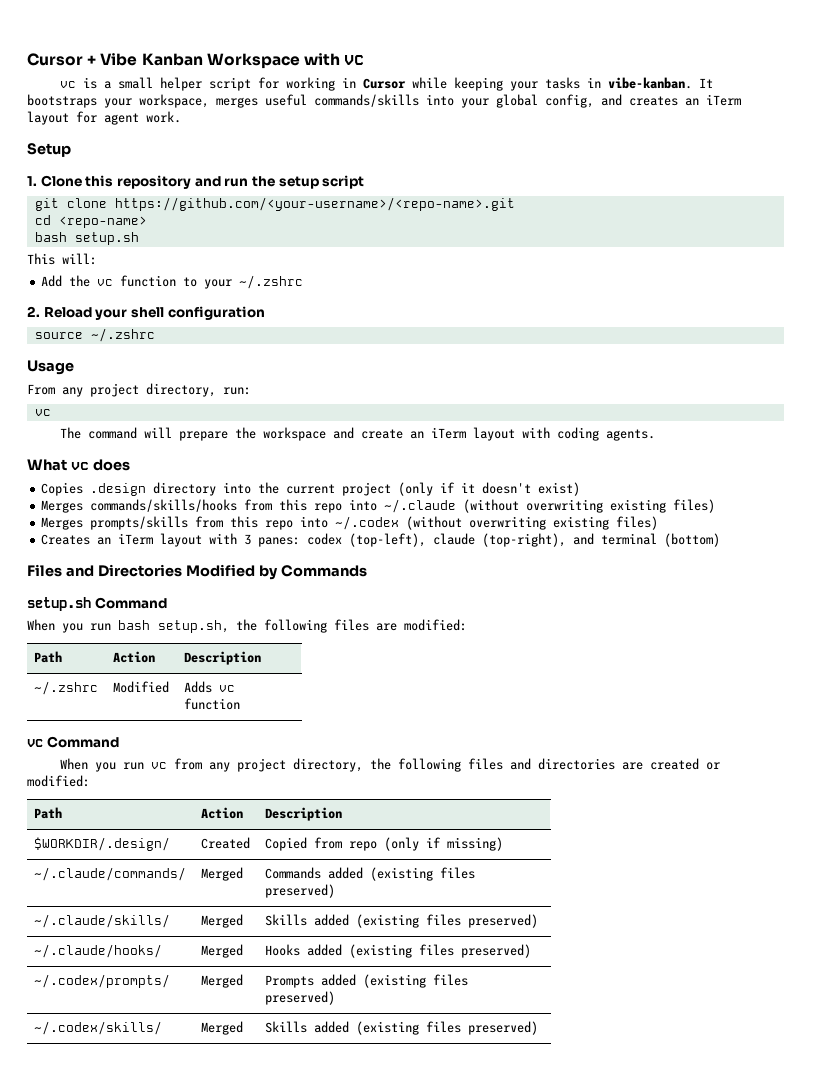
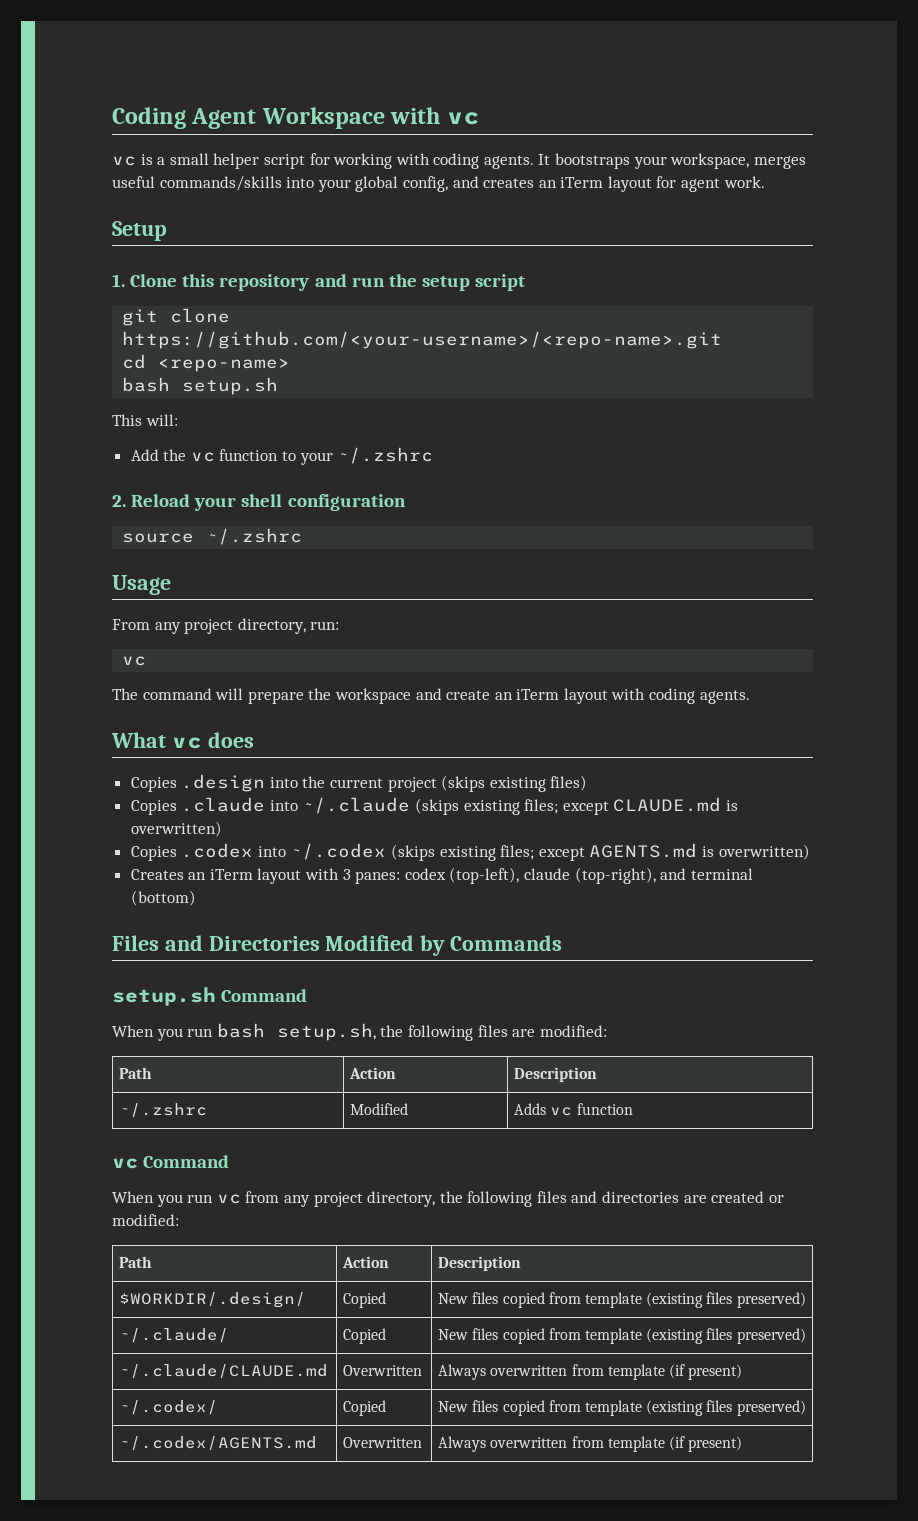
- Cursor + Vibe Kanban Workspace with vc
+ Coding Agent Workspace with vc
- vc is a small helper script for working in Cursor while keeping your tasks in vibe-kanban.
+ vc is a small helper script for working with coding agents.
- Copies .design directory into the current project (only if it doesn't exist)
- Merges commands/skills/hooks from this repo into ~/.claude (without overwriting existing files)
- Merges prompts/skills from this repo into ~/.codex (without overwriting existing files)
+ Copies .design into the current project (skips existing files)
+ Copies .claude into ~/.claude (skips existing files; except CLAUDE.md is overwritten)
+ Copies .codex into ~/.codex (skips existing files; except AGENTS.md is overwritten)
- $WORKDIR/.design/ | Created | Copied from repo (only if missing)
- ~/.claude/commands/ | Merged | Commands added (existing files preserved)
- ~/.claude/skills/ | Merged | Skills added (existing files preserved)
- ~/.claude/hooks/ | Merged | Hooks added (existing files preserved)
- ~/.codex/prompts/ | Merged | Prompts added (existing files preserved)
- ~/.codex/skills/ | Merged | Skills added (existing files preserved)
+ $WORKDIR/.design/ | Copied | New files copied from template (existing files preserved)
+ ~/.claude/ | Copied | New files copied from template (existing files preserved)
+ ~/.claude/CLAUDE.md | Overwritten | Always overwritten from template (if present)
+ ~/.codex/ | Copied | New files copied from template (existing files preserved)
+ ~/.codex/AGENTS.md | Overwritten | Always overwritten from template (if present)

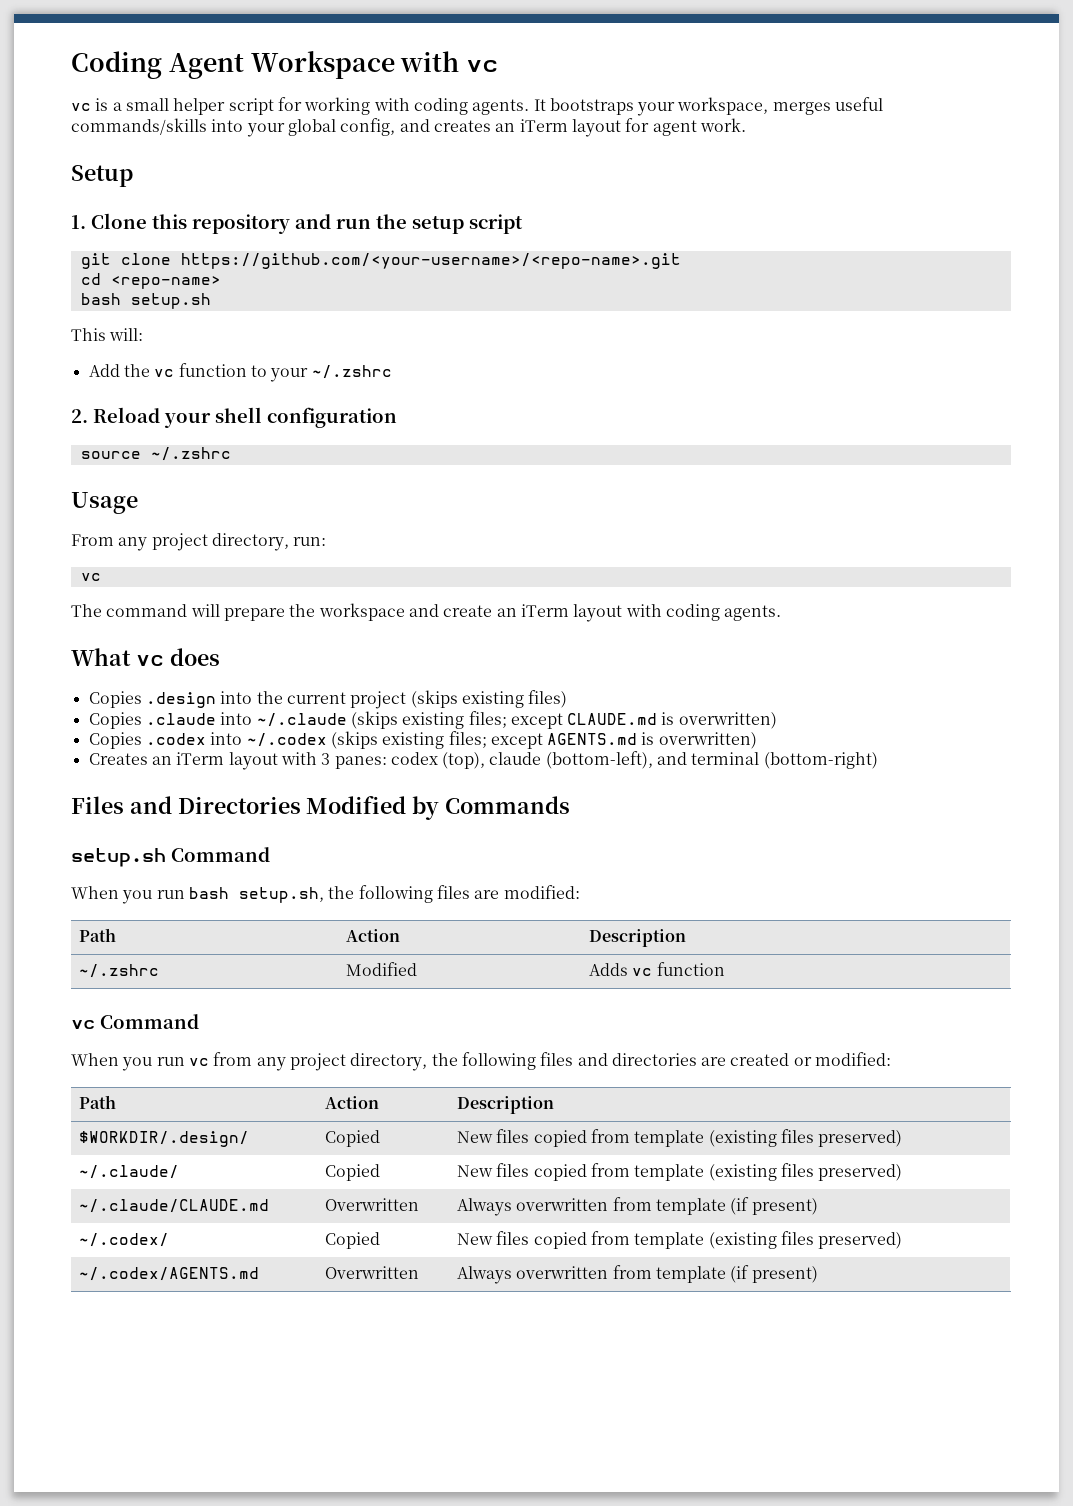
- Creates an iTerm layout with 3 panes: codex (top-left), claude (top-right), and terminal (bottom)
+ Creates an iTerm layout with 3 panes: codex (top), claude (bottom-left), and terminal (bottom-right)

